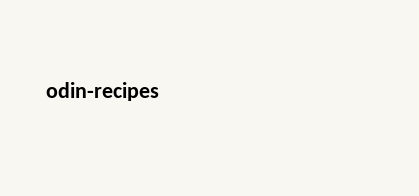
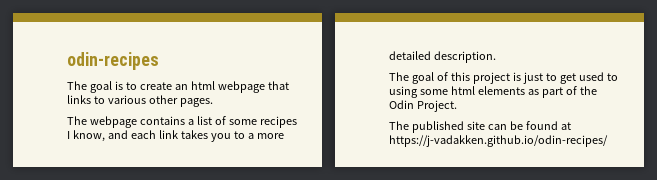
+ The goal is to create an html webpage that links to various other pages.
+ The webpage contains a list of some recipes I know, and each link takes you to a more detailed description.
+ The goal of this project is just to get used to using some html elements as part of the Odin Project.
+ The published site can be found at https://j-vadakken.github.io/odin-recipes/

